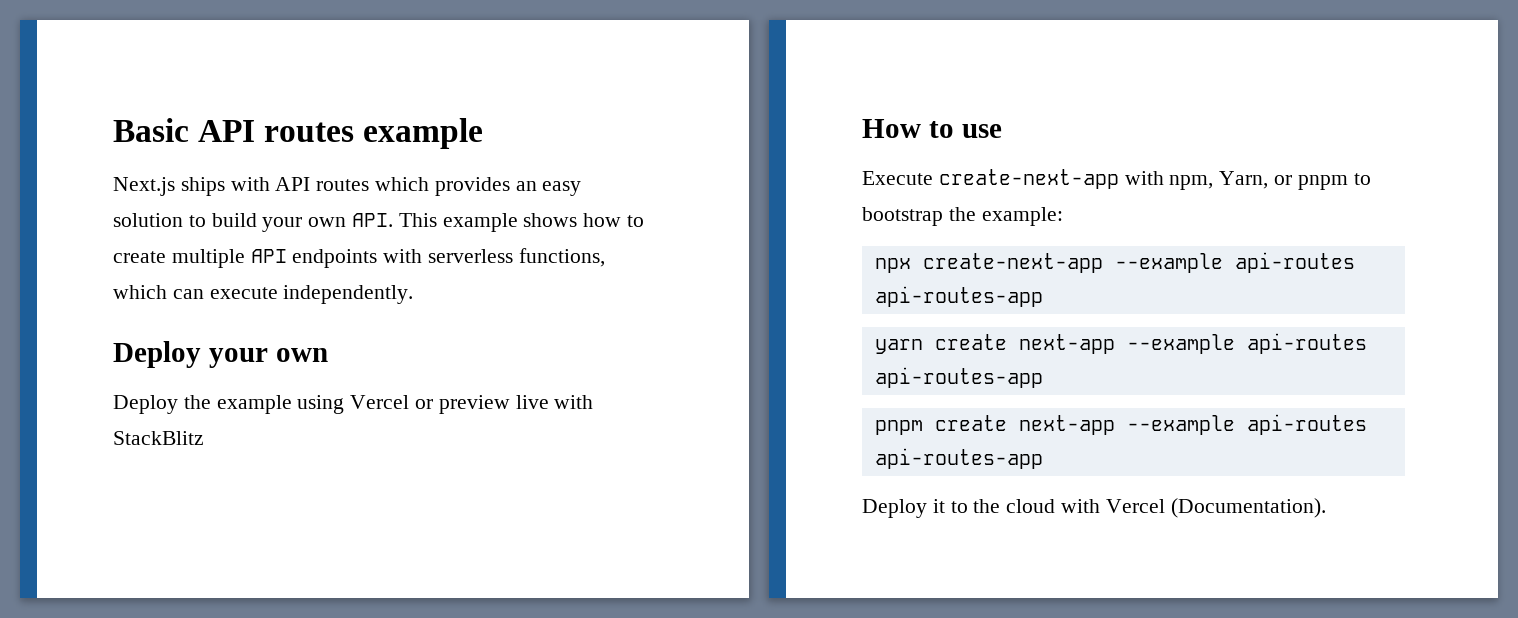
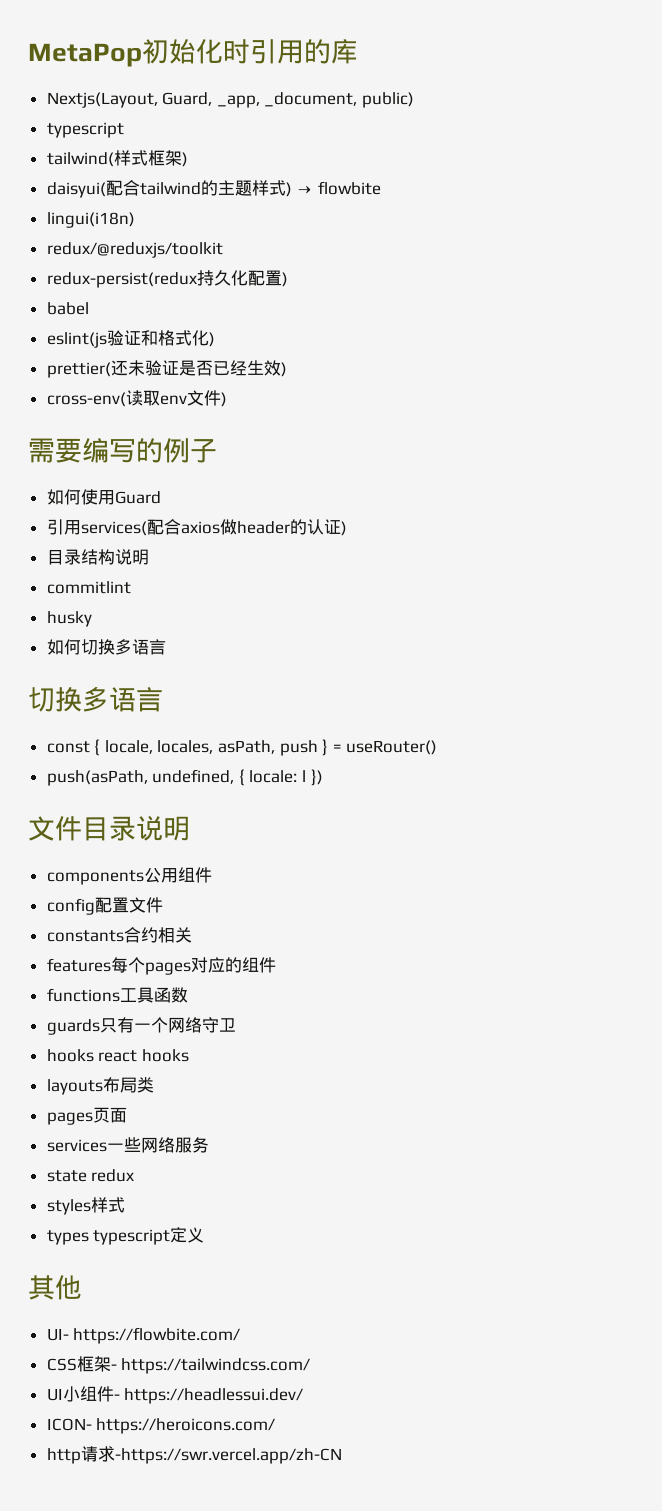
- Basic API routes example
- Next.js ships with API routes which provides an easy solution to build your own API. This example shows how to create multiple API endpoints with serverless functions, which can execute independently.
- Deploy your own
- Deploy the example using Vercel or preview live with StackBlitz
- How to use
- Execute create-next-app with npm, Yarn, or pnpm to bootstrap the example:
- npx create-next-app --example api-routes api-routes-app
- yarn create next-app --example api-routes api-routes-app
- pnpm create next-app --example api-routes api-routes-app
- Deploy it to the cloud with Vercel (Documentation).
+ MetaPop初始化时引用的库
+ Nextjs(Layout, Guard, _app, _document, public)
+ typescript
+ tailwind(样式框架)
+ daisyui(配合tailwind的主题样式) → flowbite
+ lingui(i18n)
+ redux/@reduxjs/toolkit
+ redux-persist(redux持久化配置)
+ babel
+ eslint(js验证和格式化)
+ prettier(还未验证是否已经生效)
+ cross-env(读取env文件)
+ 需要编写的例子
+ 如何使用Guard
+ 引用services(配合axios做header的认证)
+ 目录结构说明
+ commitlint
+ husky
+ 如何切换多语言
+ 切换多语言
+ const { locale, locales, asPath, push } = useRouter()
+ push(asPath, undefined, { locale: l })
+ 文件目录说明
+ components公用组件
+ config配置文件
+ constants合约相关
+ features每个pages对应的组件
+ functions工具函数
+ guards只有一个网络守卫
+ hooks react hooks
+ layouts布局类
+ pages页面
+ services一些网络服务
+ state redux
+ styles样式
+ types typescript定义
+ 其他
+ UI- https://flowbite.com/
+ CSS框架- https://tailwindcss.com/
+ UI小组件- https://headlessui.dev/
+ ICON- https://heroicons.com/
+ http请求-https://swr.vercel.app/zh-CN

